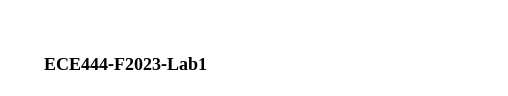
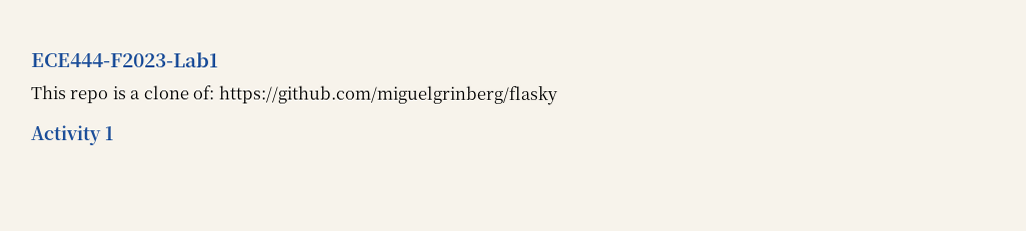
+ This repo is a clone of: https://github.com/miguelgrinberg/flasky
+ Activity 1

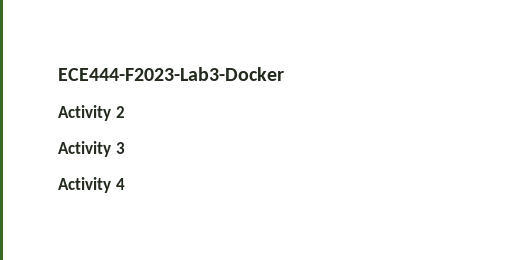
- ECE444-F2023-Lab1
- This repo is a clone of: https://github.com/miguelgrinberg/flasky
- Activity 1
+ ECE444-F2023-Lab3-Docker
+ Activity 2
+ Activity 3
+ Activity 4

